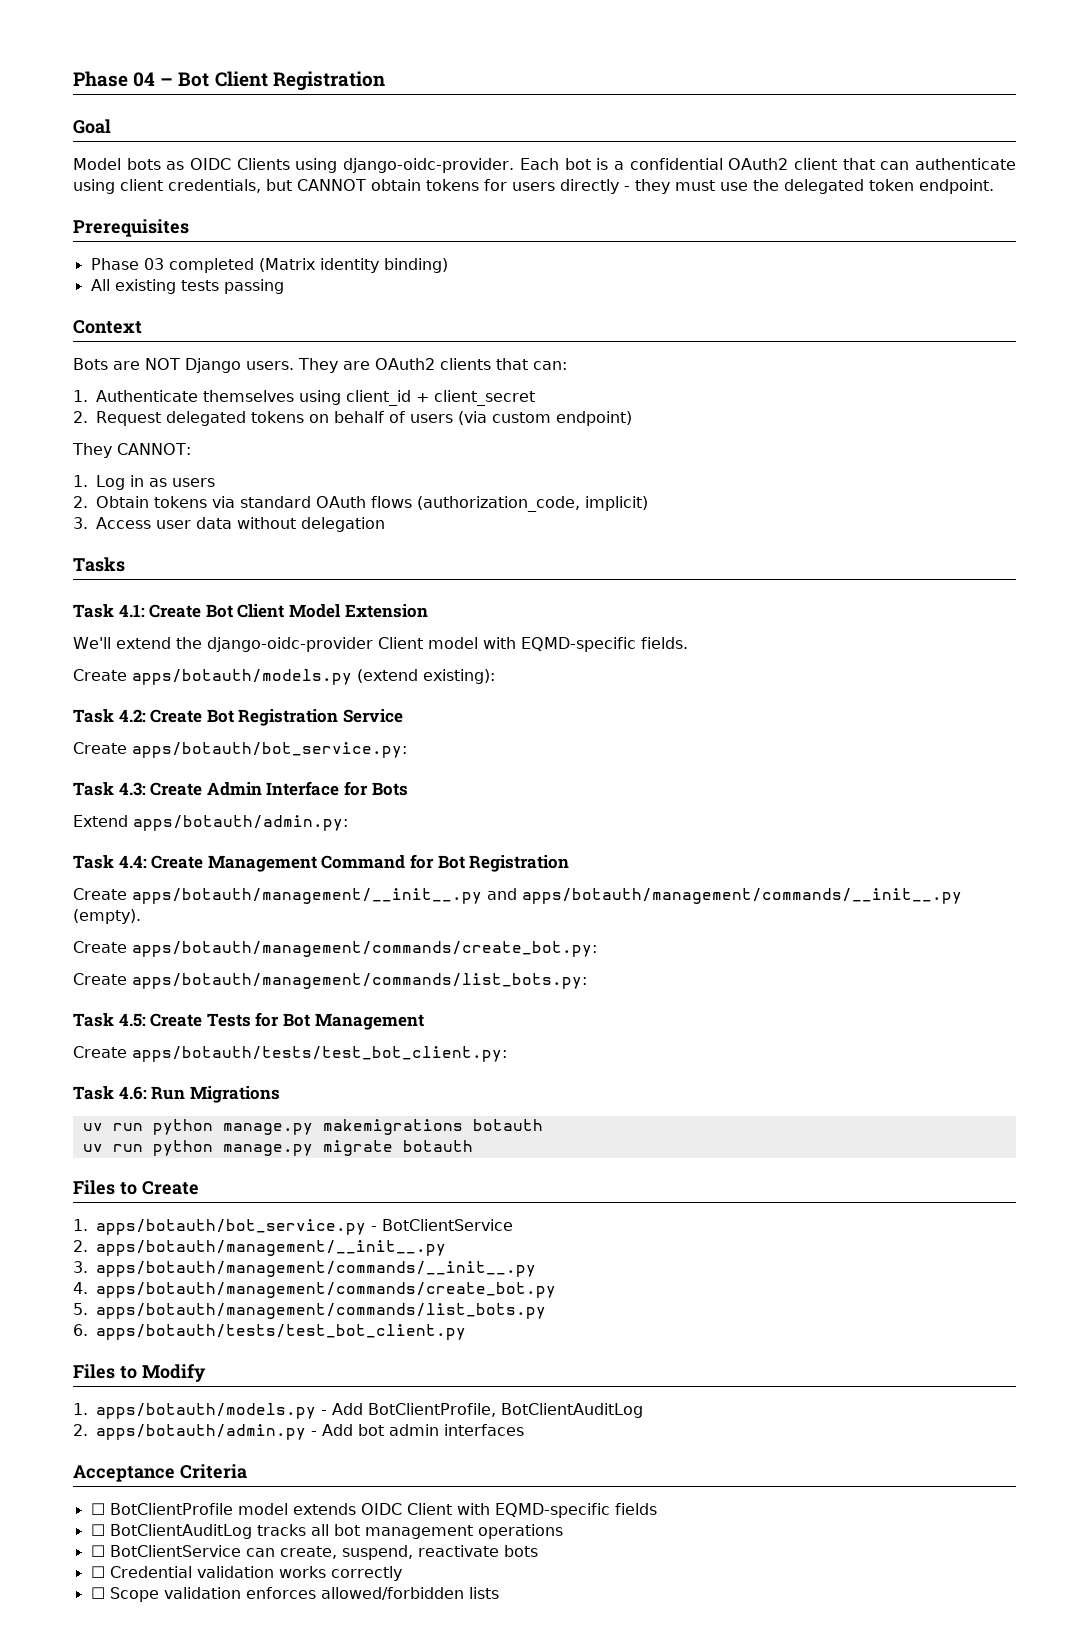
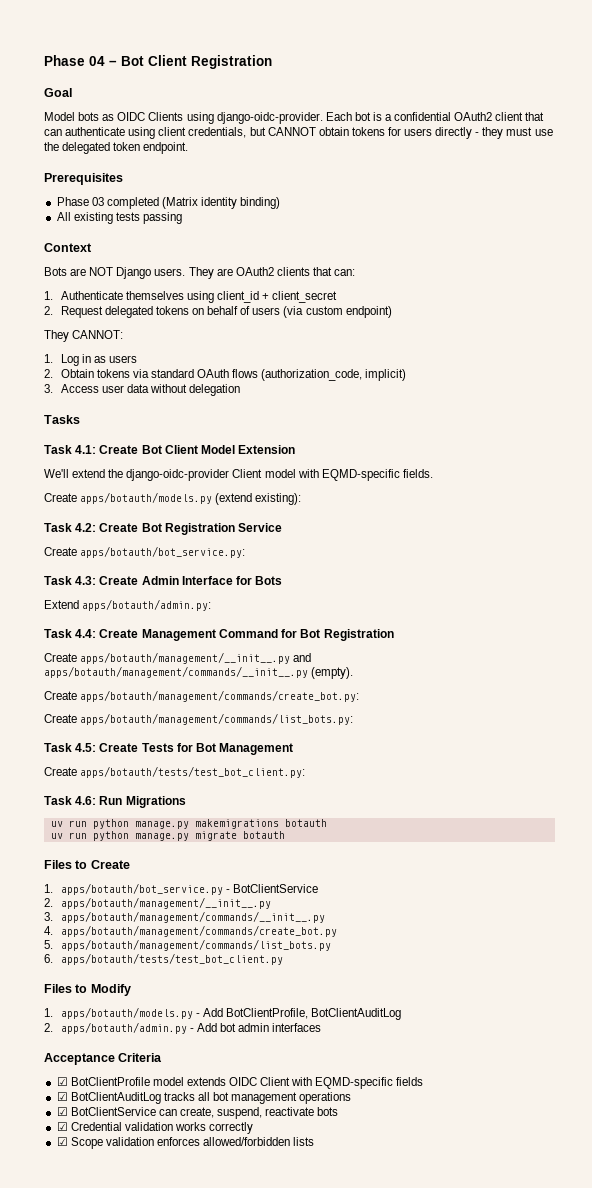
- ☐ BotClientProfile model extends OIDC Client with EQMD-specific fields
+ ☑ BotClientProfile model extends OIDC Client with EQMD-specific fields
- ☐ BotClientAuditLog tracks all bot management operations
+ ☑ BotClientAuditLog tracks all bot management operations
- ☐ BotClientService can create, suspend, reactivate bots
+ ☑ BotClientService can create, suspend, reactivate bots
- ☐ Credential validation works correctly
+ ☑ Credential validation works correctly
- ☐ Scope validation enforces allowed/forbidden lists
+ ☑ Scope validation enforces allowed/forbidden lists

